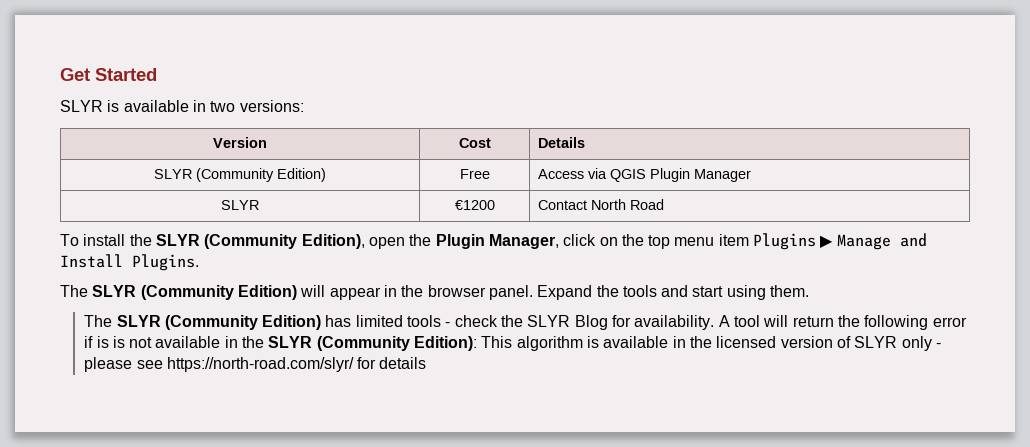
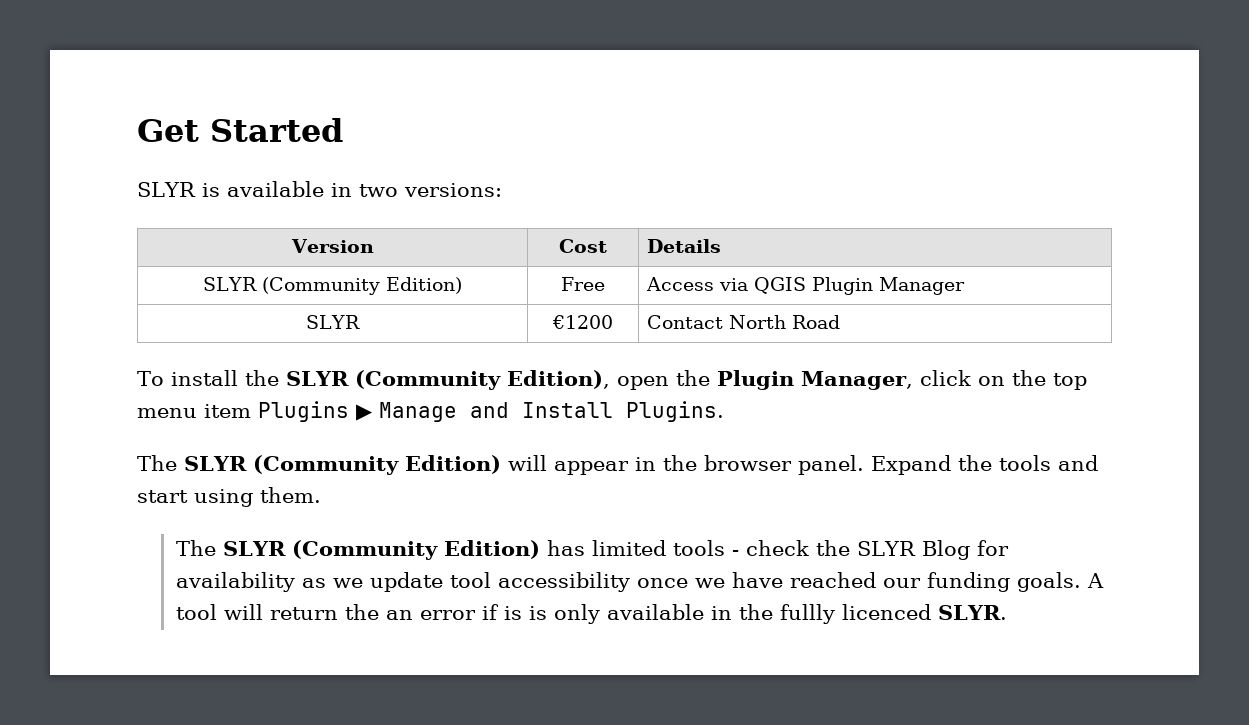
- The SLYR (Community Edition) has limited tools - check the SLYR Blog for availability.
+ The SLYR (Community Edition) has limited tools - check the SLYR Blog for availability as we update tool accessibility once we have reached our funding goals.
- A tool will return the following error if is is not available in the SLYR (Community Edition): This algorithm is available in the licensed version of SLYR only - please see https://north-road.com/slyr/ for details
+ A tool will return the an error if is is only available in the fullly licenced SLYR.

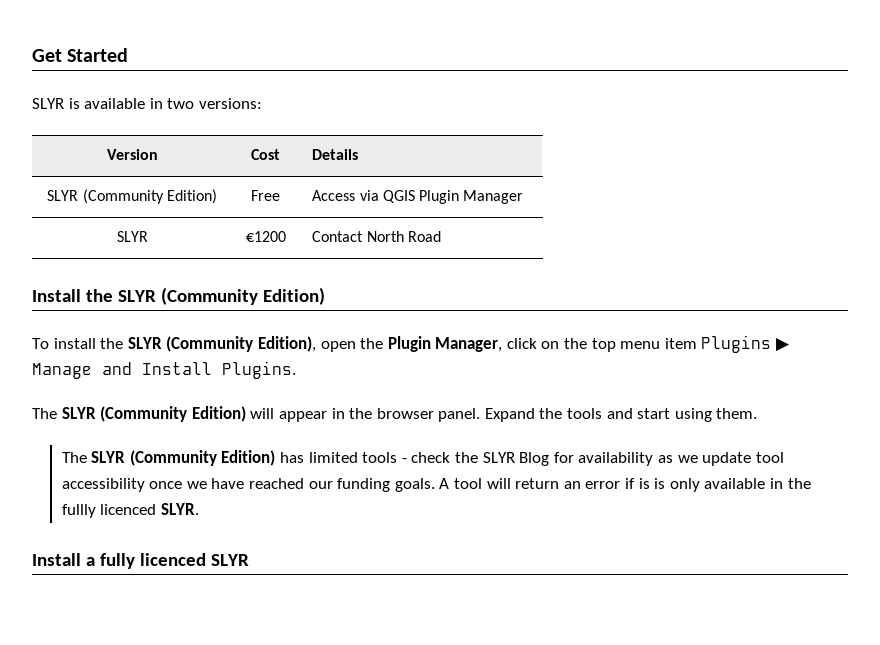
+ Install the SLYR (Community Edition)
- A tool will return the an error if is is only available in the fullly licenced SLYR.
+ A tool will return an error if is is only available in the fullly licenced SLYR.
+ Install a fully licenced SLYR

